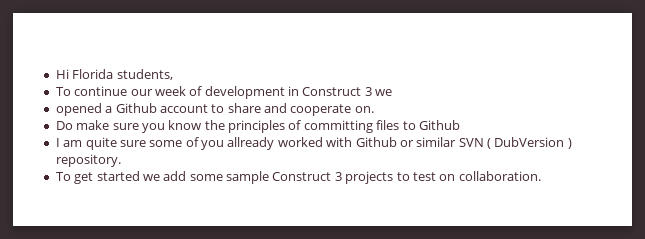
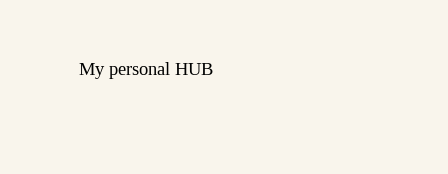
- Hi Florida students,
- To continue our week of development in Construct 3 we
- opened a Github account to share and cooperate on.
- Do make sure you know the principles of committing files to Github
- I am quite sure some of you allready worked with Github or similar SVN ( DubVersion ) repository.
- To get started we add some sample Construct 3 projects to test on collaboration.
+ My personal HUB

